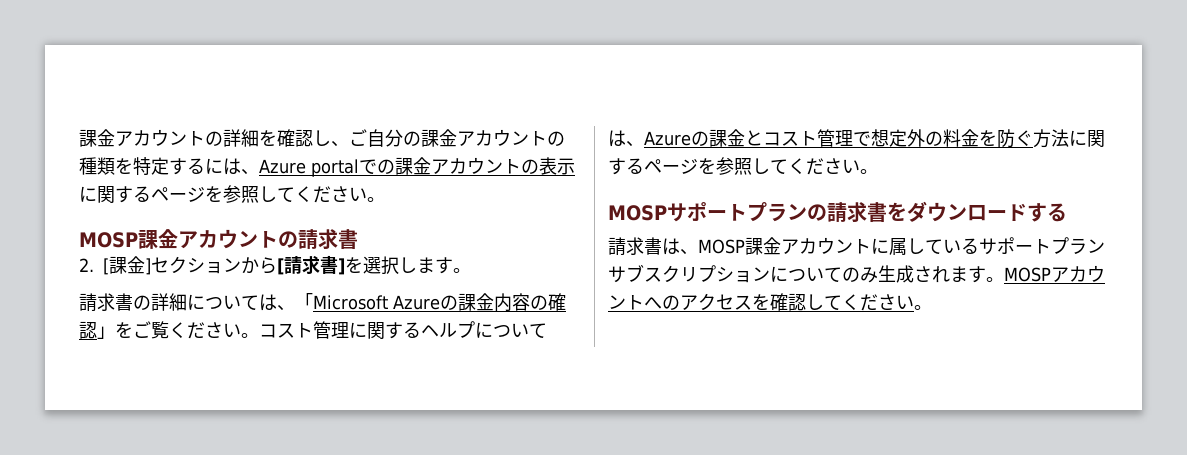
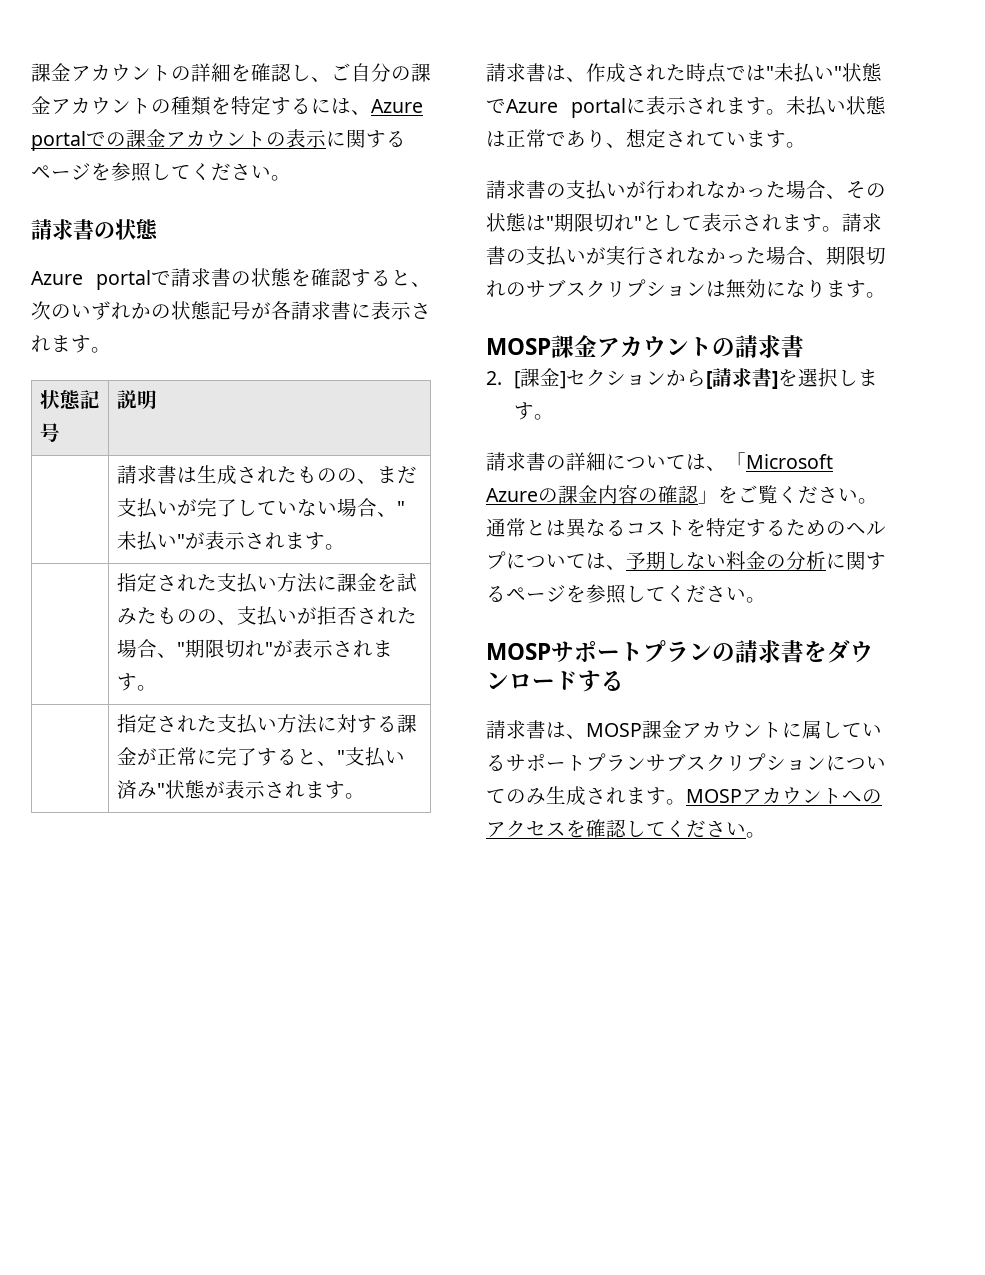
  課金アカウントの詳細を確認し、ご自分の課金アカウントの種類を特定するには、Azure portalでの課金アカウントの表示に関するページを参照してください。
+ 請求書の状態
+ Azure portalで請求書の状態を確認すると、次のいずれかの状態記号が各請求書に表示されます。
+ 状態記号 | 説明
+ | 請求書は生成されたものの、まだ支払いが完了していない場合、"未払い"が表示されます。
+ | 指定された支払い方法に課金を試みたものの、支払いが拒否された場合、"期限切れ"が表示されます。
+ | 指定された支払い方法に対する課金が正常に完了すると、"支払い済み"状態が表示されます。
+ 請求書は、作成された時点では"未払い"状態でAzure portalに表示されます。未払い状態は正常であり、想定されています。
+ 請求書の支払いが行われなかった場合、その状態は"期限切れ"として表示されます。請求書の支払いが実行されなかった場合、期限切れのサブスクリプションは無効になります。
- コスト管理に関するヘルプについては、Azureの課金とコスト管理で想定外の料金を防ぐ方法に関するページを参照してください。
+ 通常とは異なるコストを特定するためのヘルプについては、予期しない料金の分析に関するページを参照してください。

